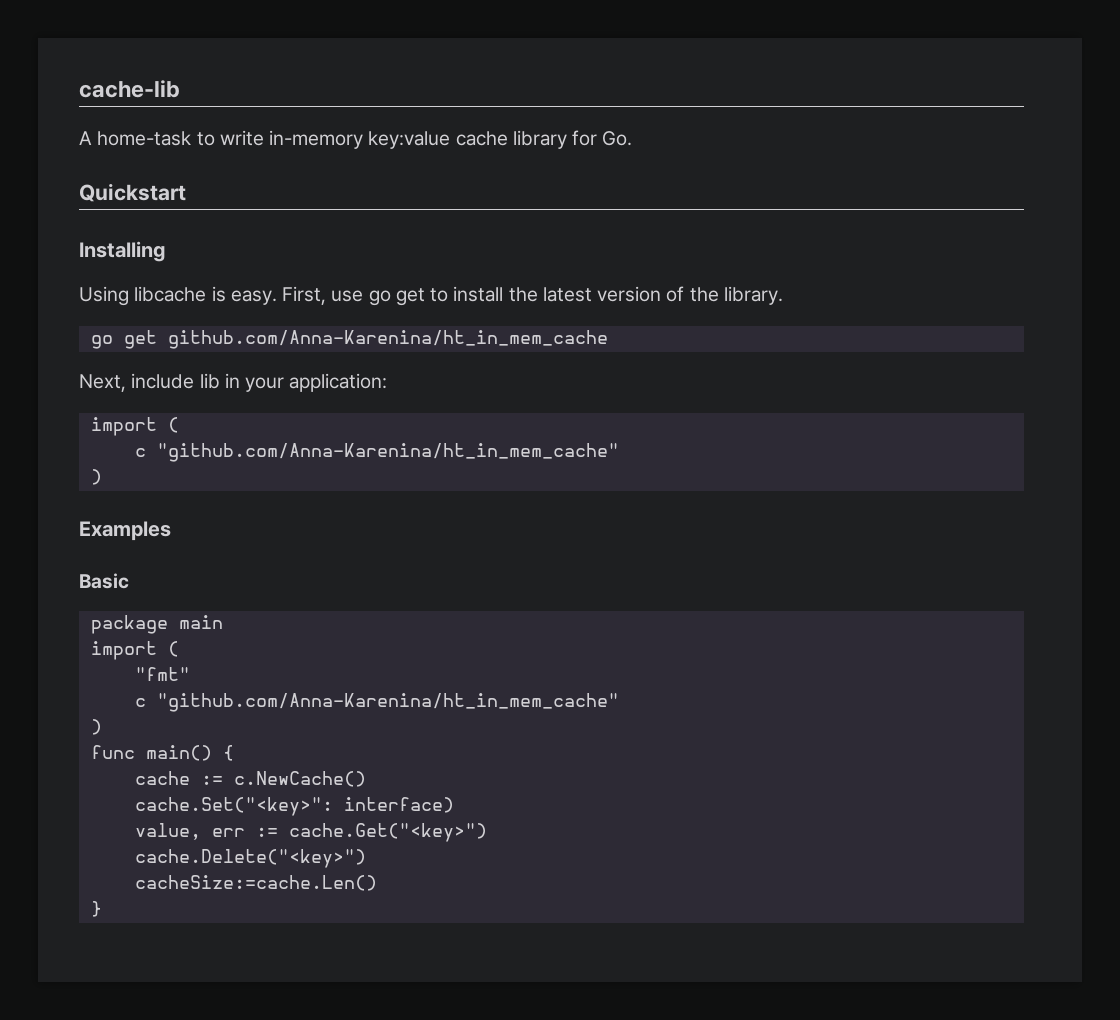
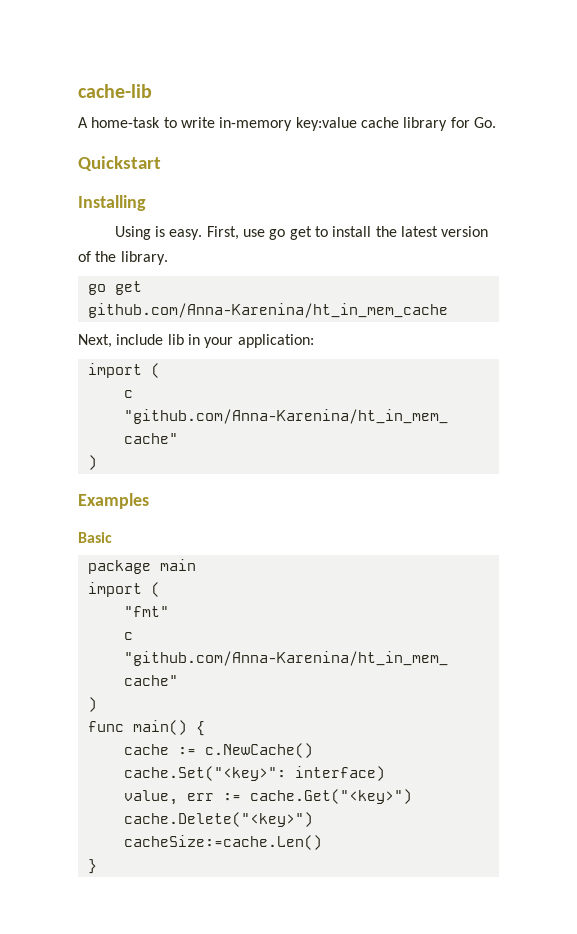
- Using libcache is easy.
+ Using is easy.

